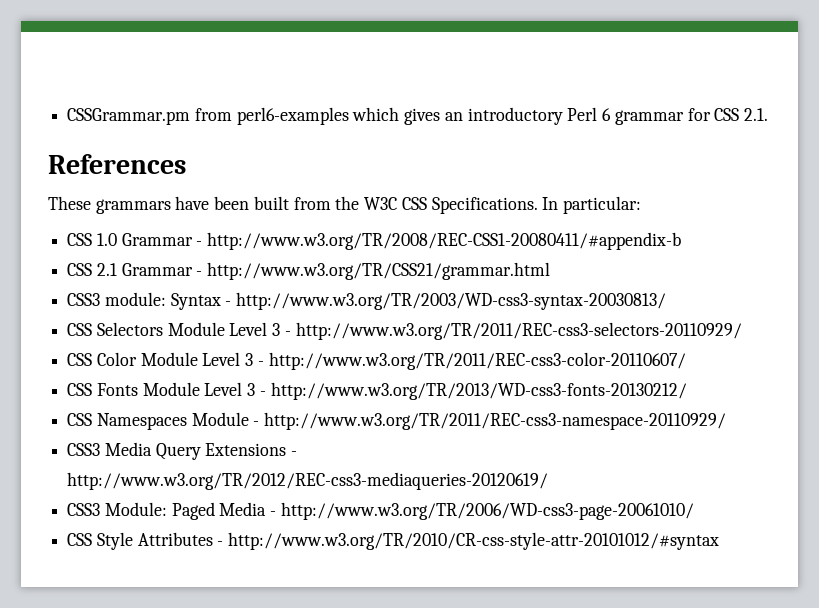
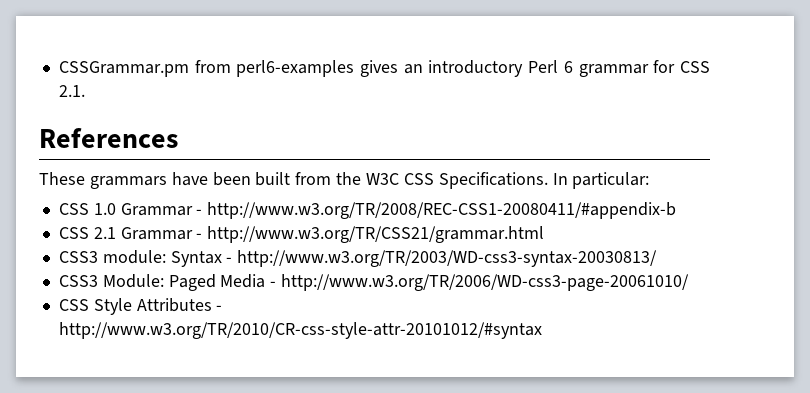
- CSSGrammar.pm from perl6-examples which gives an introductory Perl 6 grammar for CSS 2.1.
+ CSSGrammar.pm from perl6-examples gives an introductory Perl 6 grammar for CSS 2.1.
- CSS Selectors Module Level 3 - http://www.w3.org/TR/2011/REC-css3-selectors-20110929/
- CSS Color Module Level 3 - http://www.w3.org/TR/2011/REC-css3-color-20110607/
- CSS Fonts Module Level 3 - http://www.w3.org/TR/2013/WD-css3-fonts-20130212/
- CSS Namespaces Module - http://www.w3.org/TR/2011/REC-css3-namespace-20110929/
- CSS3 Media Query Extensions - http://www.w3.org/TR/2012/REC-css3-mediaqueries-20120619/

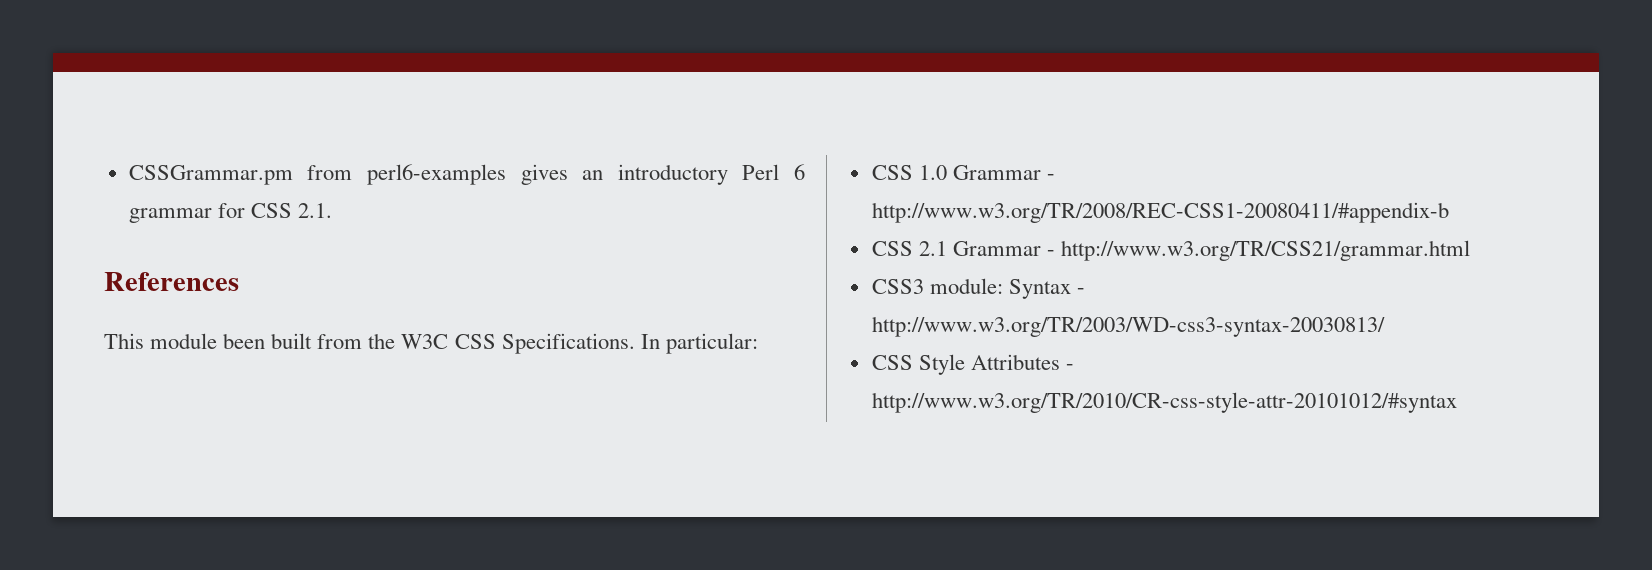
- These grammars have been built from the W3C CSS Specifications.
+ This module been built from the W3C CSS Specifications.
- CSS3 Module: Paged Media - http://www.w3.org/TR/2006/WD-css3-page-20061010/

